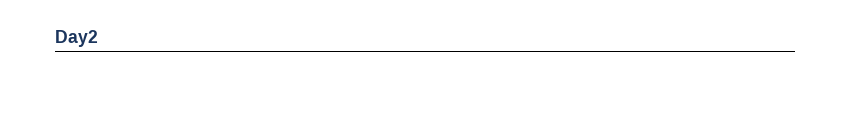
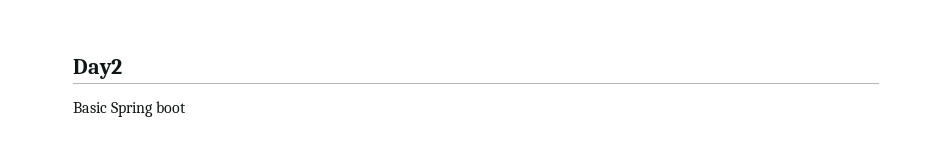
+ Basic Spring boot

